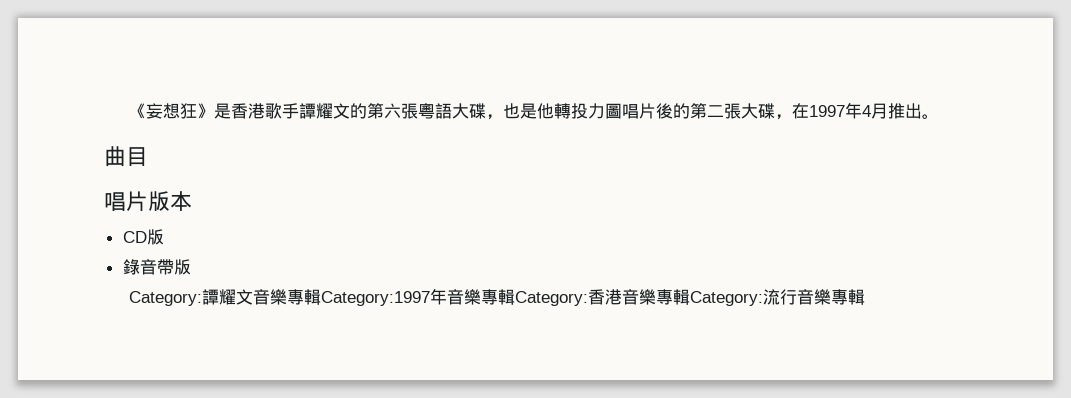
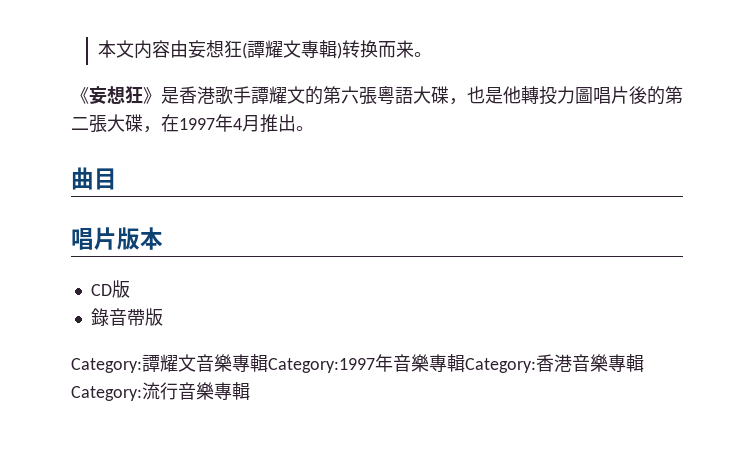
+ 本文内容由妄想狂(譚耀文專輯)转换而来。

